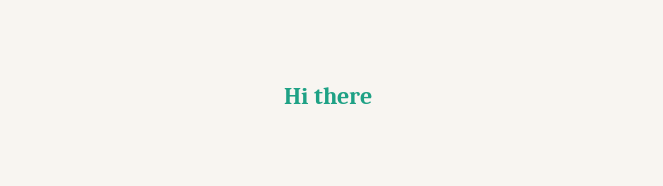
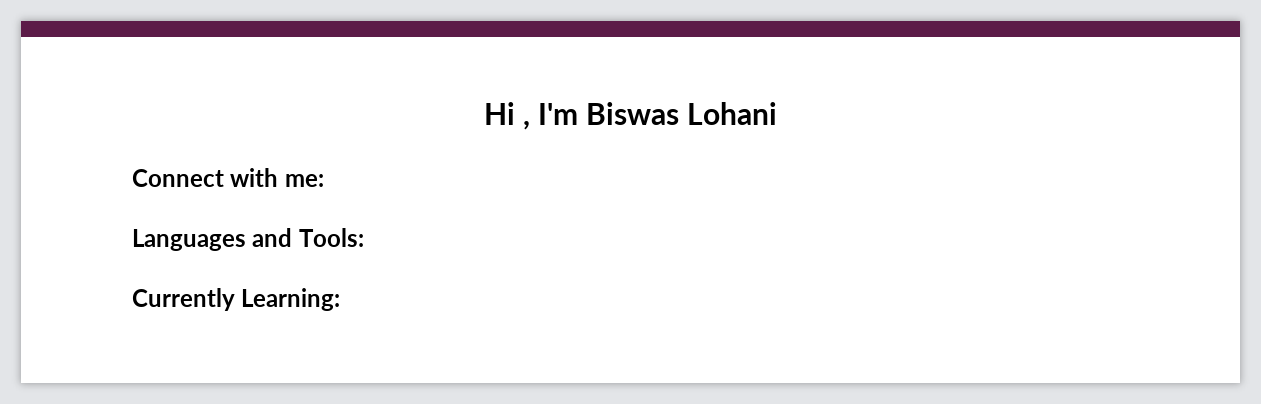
- Hi there
+ Hi , I'm Biswas Lohani
+ Connect with me:
+ Languages and Tools:
+ Currently Learning:

